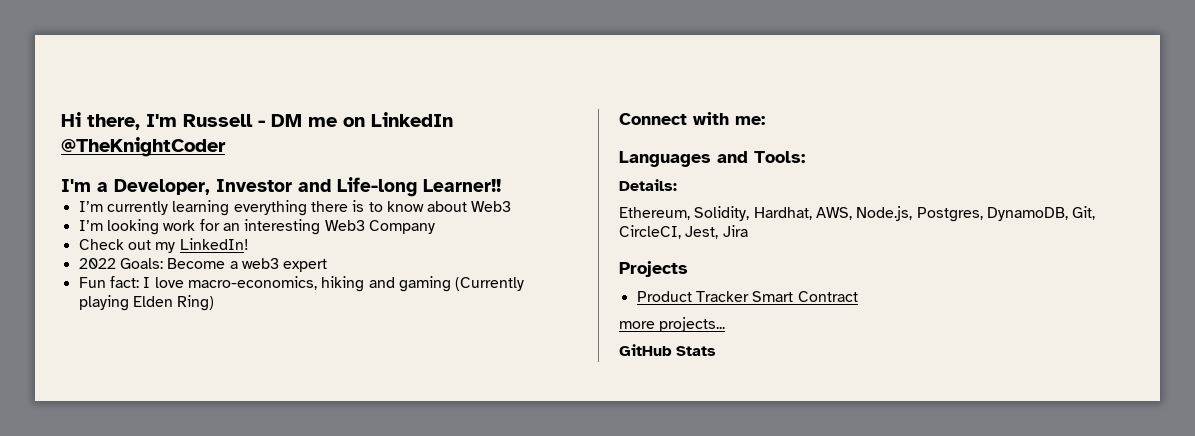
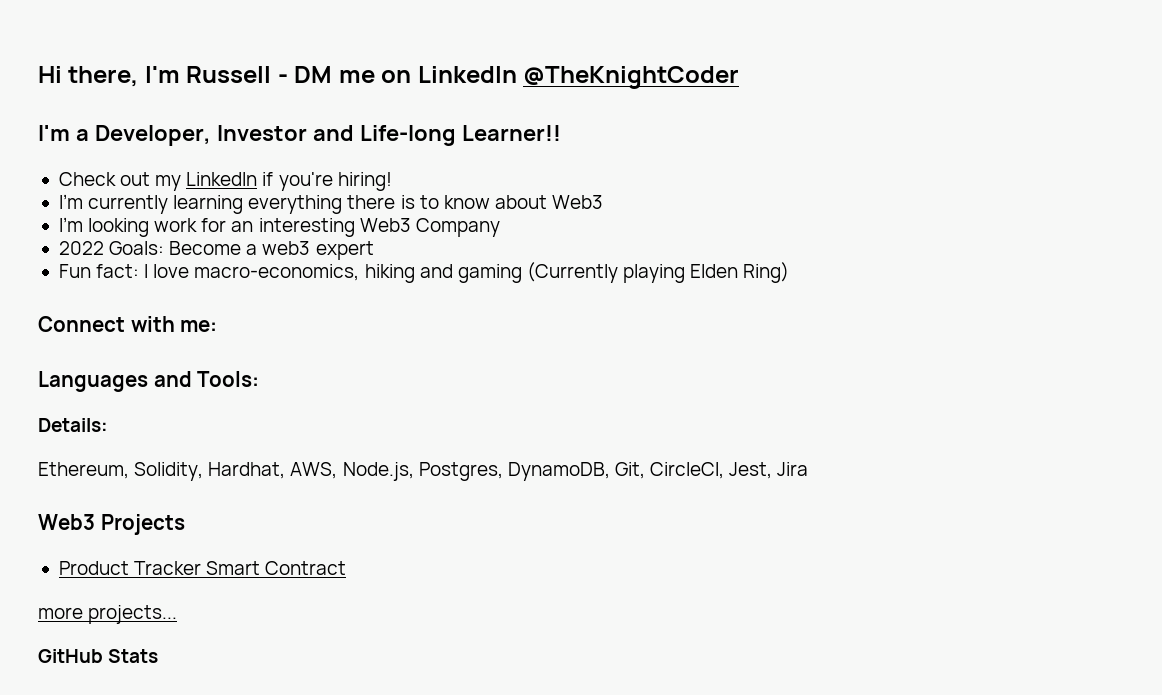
+ Check out my LinkedIn if you're hiring!
- Check out my LinkedIn!
- Projects
+ Web3 Projects

